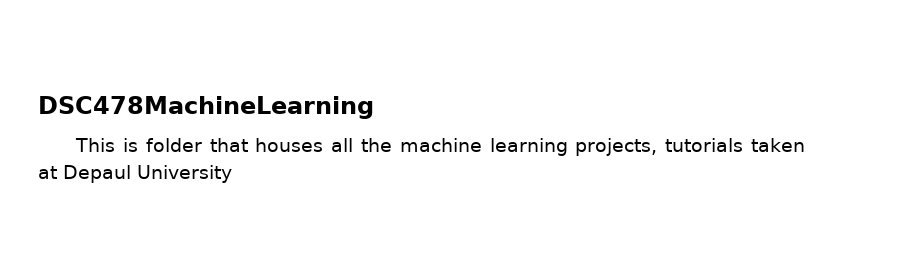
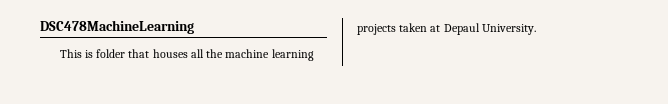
- This is folder that houses all the machine learning projects, tutorials taken at Depaul University
+ This is folder that houses all the machine learning projects taken at Depaul University.

